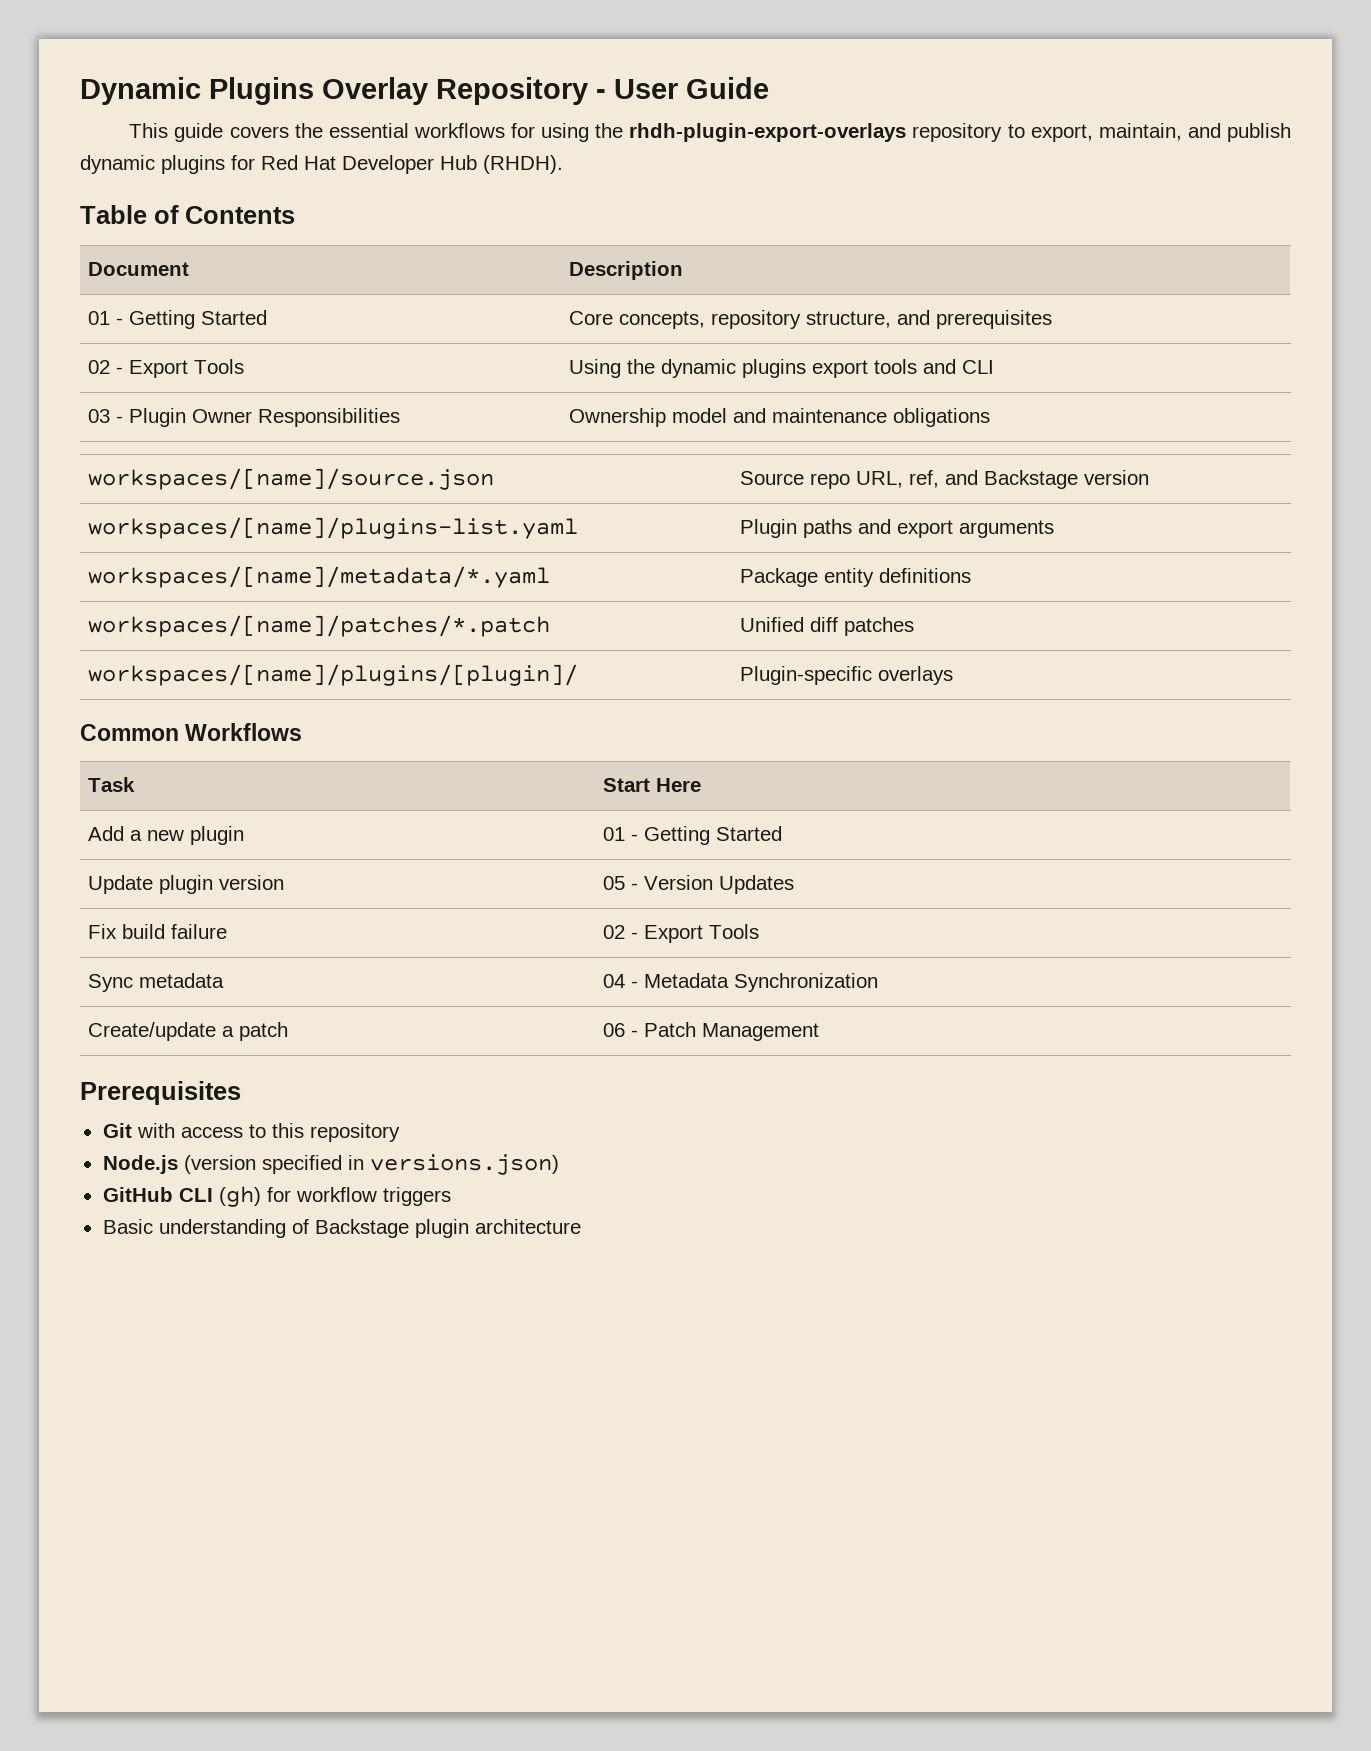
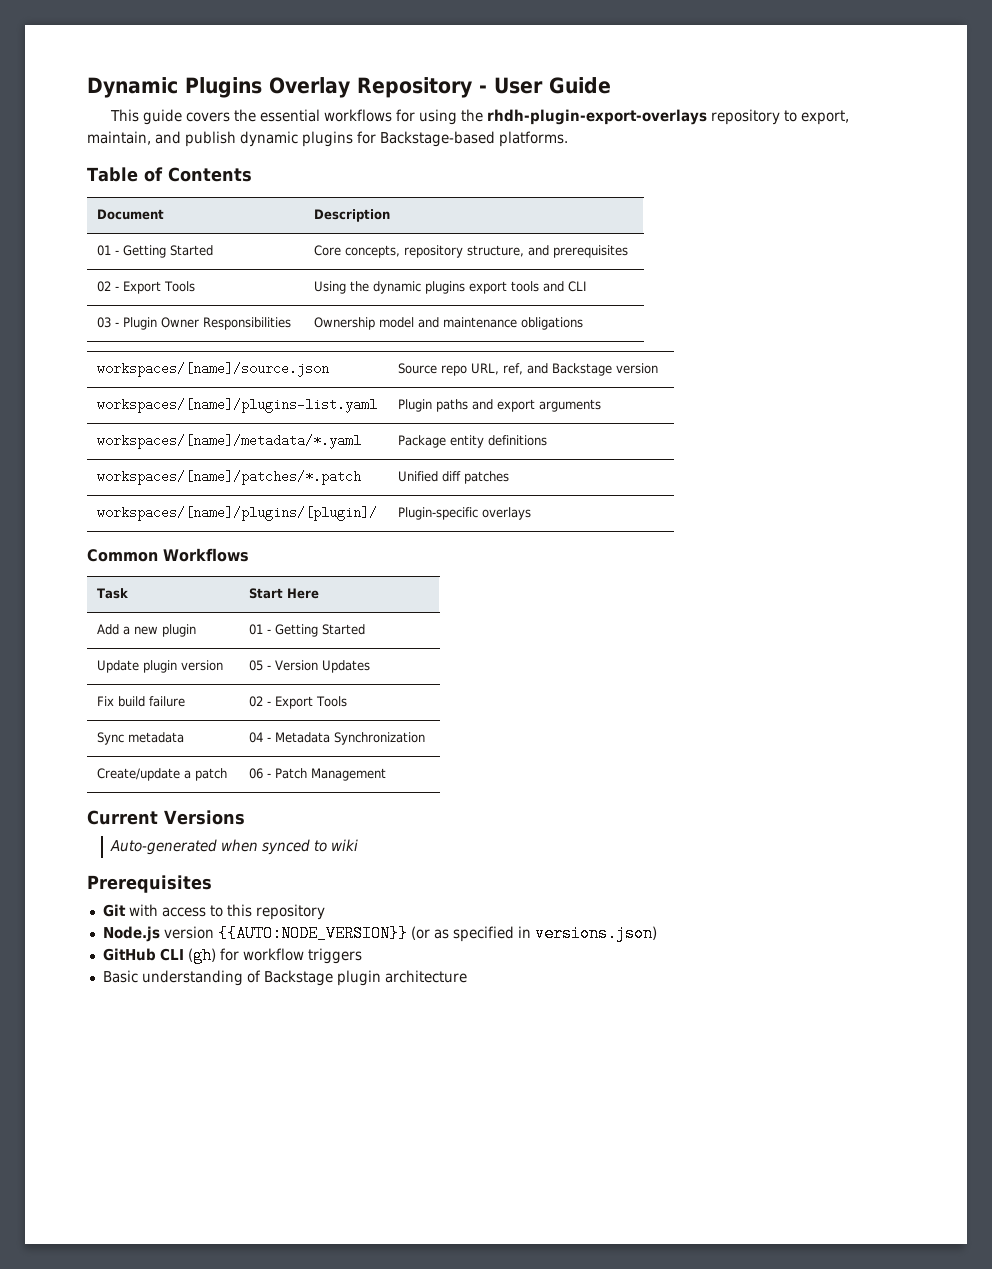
- This guide covers the essential workflows for using the rhdh-plugin-export-overlays repository to export, maintain, and publish dynamic plugins for Red Hat Developer Hub (RHDH).
+ This guide covers the essential workflows for using the rhdh-plugin-export-overlays repository to export, maintain, and publish dynamic plugins for Backstage-based platforms.
+ Current Versions
+ Auto-generated when synced to wiki
- Node.js (version specified in versions.json)
+ Node.js version {{AUTO:NODE_VERSION}} (or as specified in versions.json)

